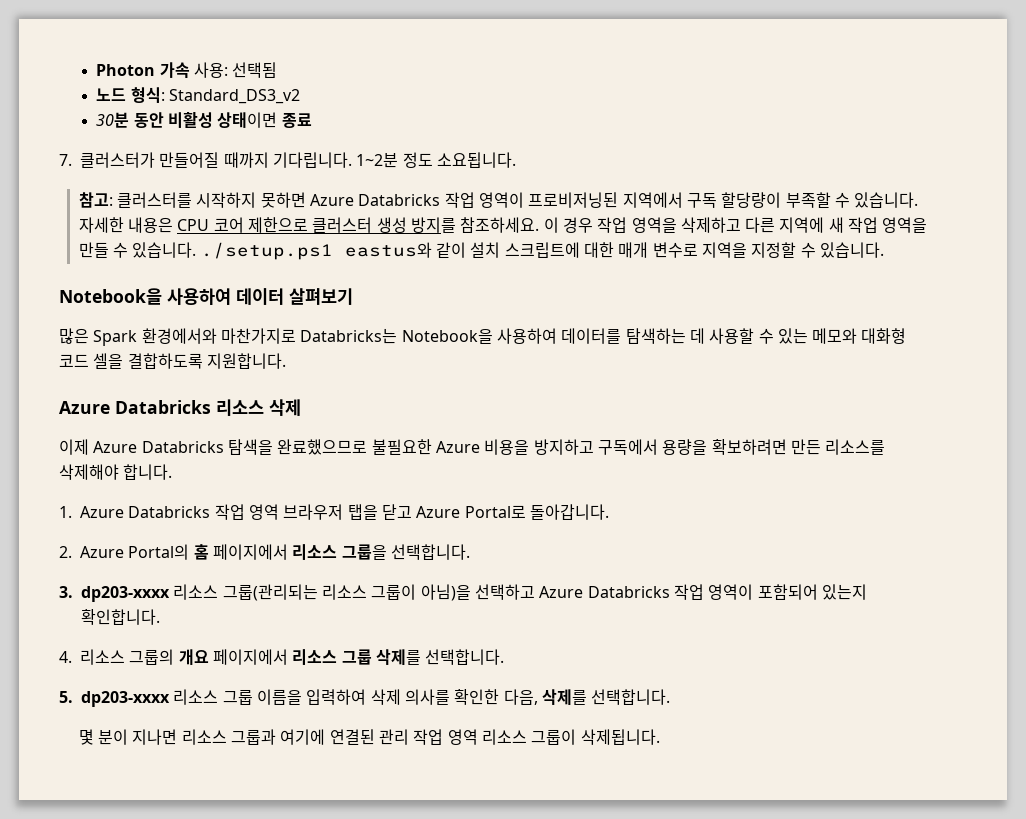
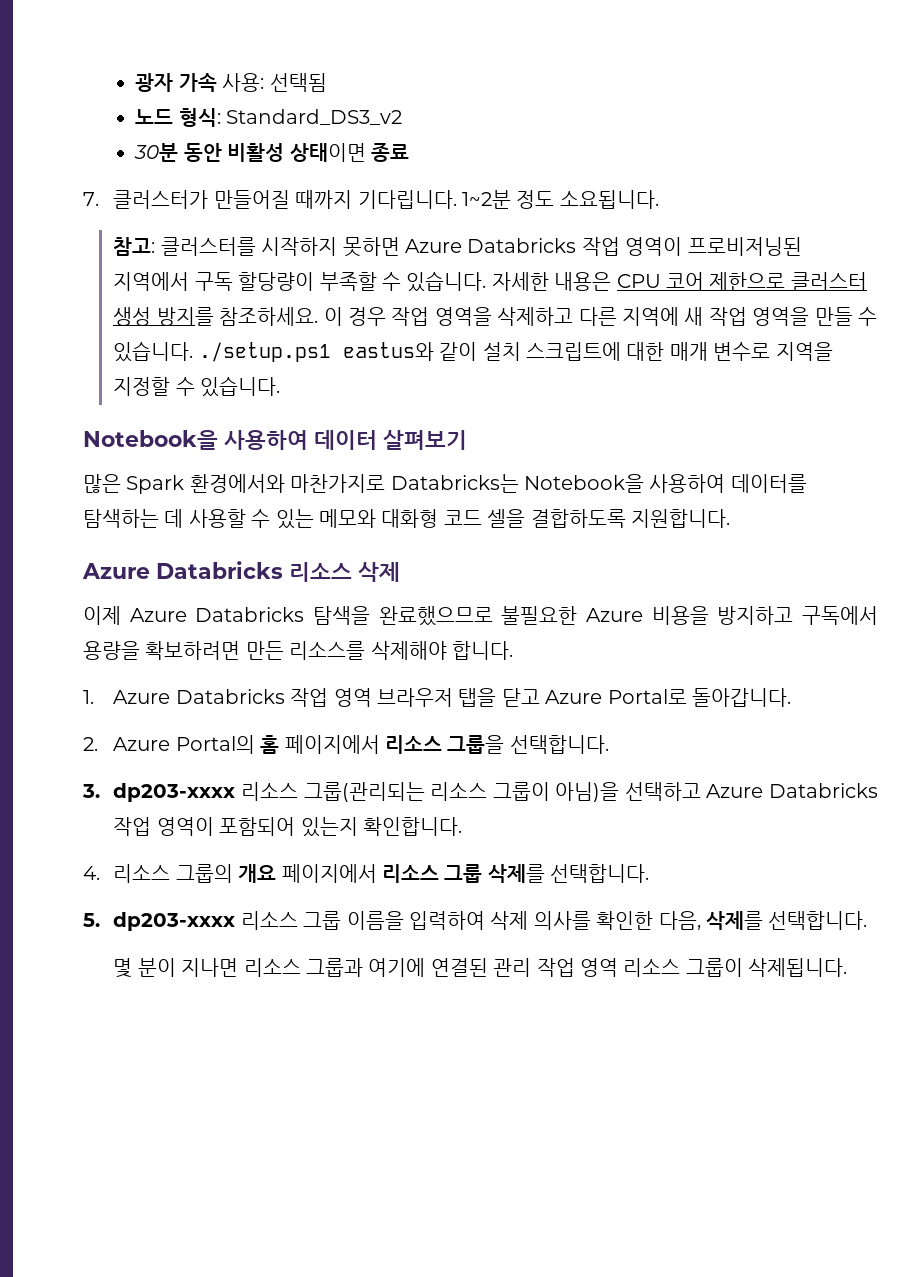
- Photon 가속 사용: 선택됨
+ 광자 가속 사용: 선택됨

